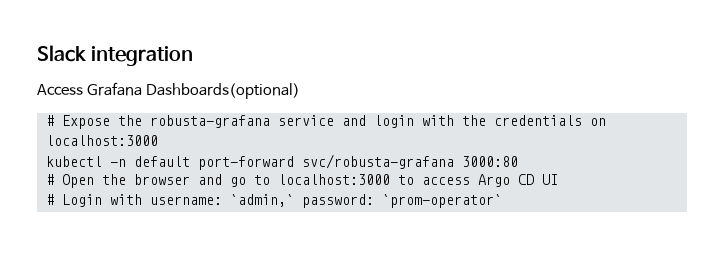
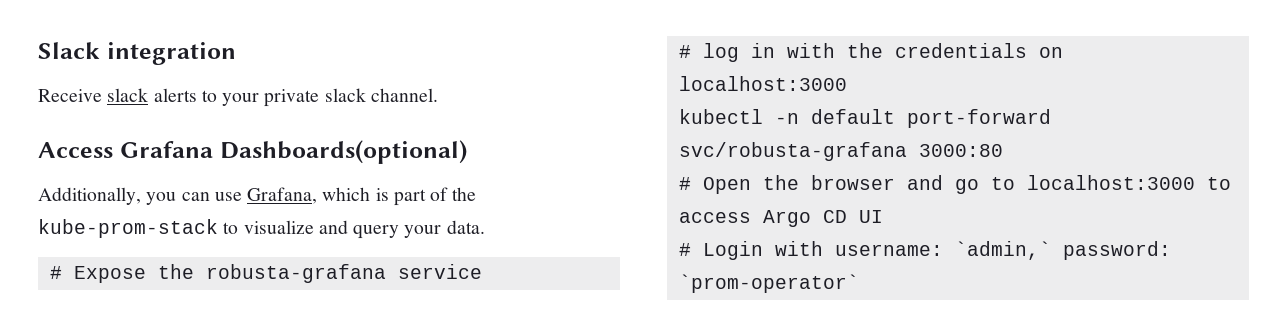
+ Receive slack alerts to your private slack channel.
  Access Grafana Dashboards(optional)
+ Additionally, you can use Grafana, which is part of the kube-prom-stack to visualize and query your data.
- # Expose the robusta-grafana service and login with the credentials on localhost:3000
+ # Expose the robusta-grafana service
+ # log in with the credentials on localhost:3000

